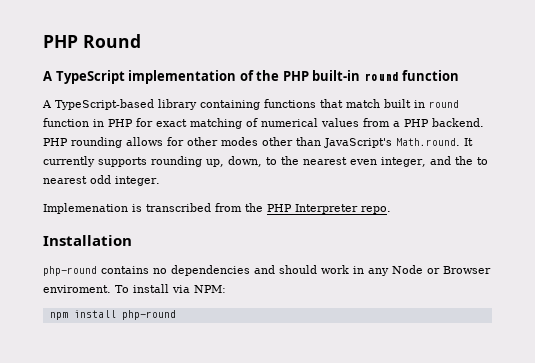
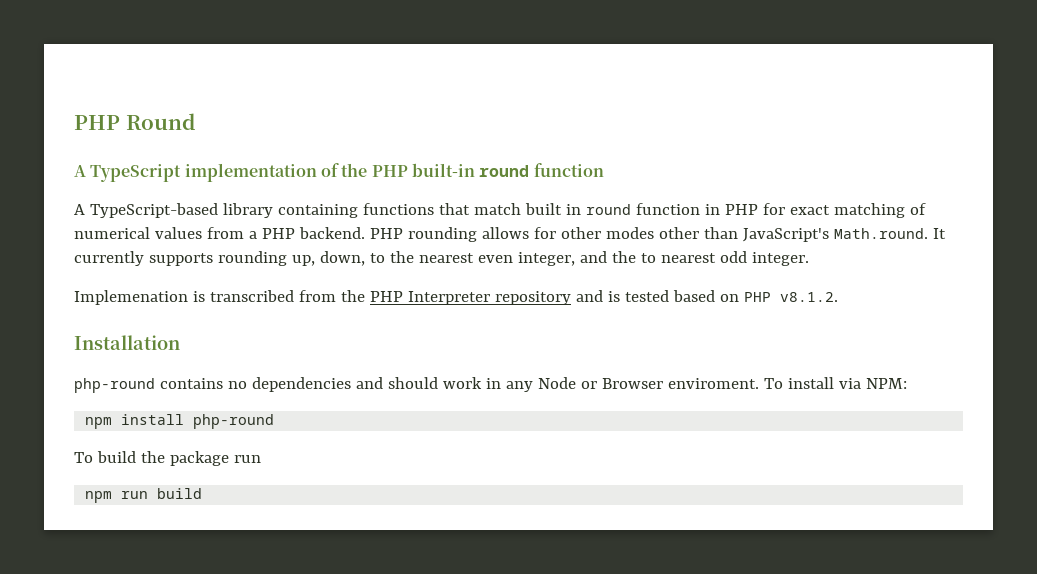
- Implemenation is transcribed from the PHP Interpreter repo.
+ Implemenation is transcribed from the PHP Interpreter repository and is tested based on PHP v8.1.2.
+ To build the package run
+ npm run build

